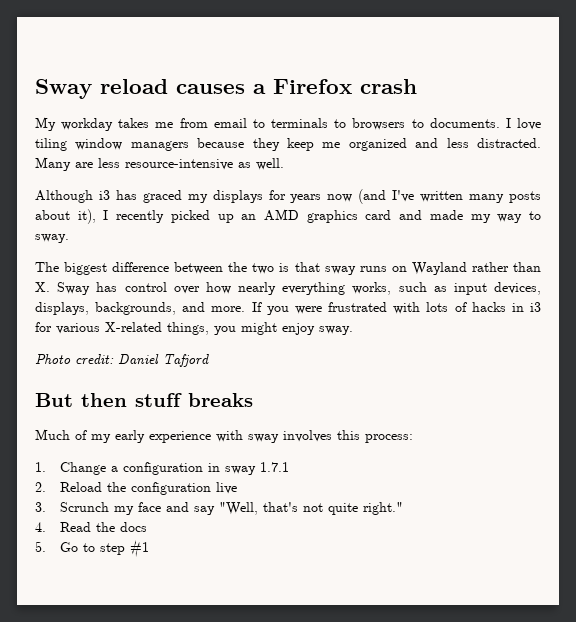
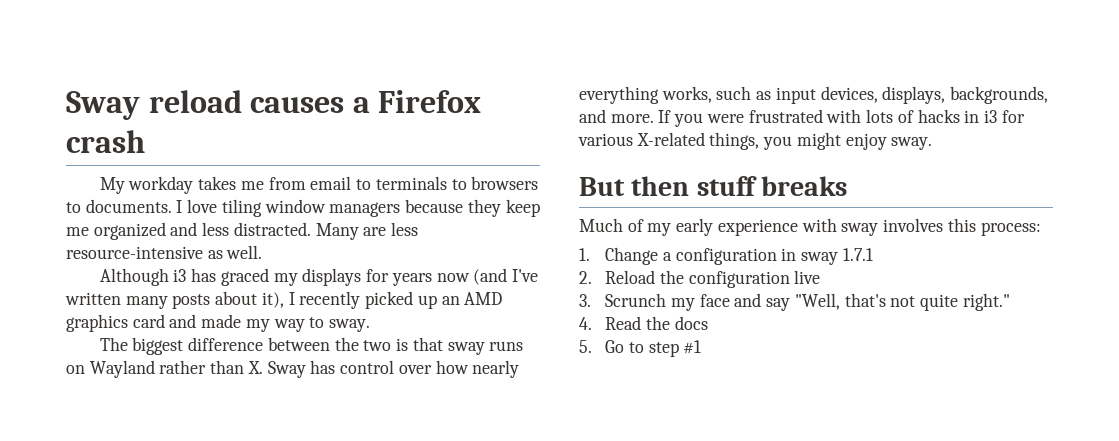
- Photo credit: Daniel Tafjord

